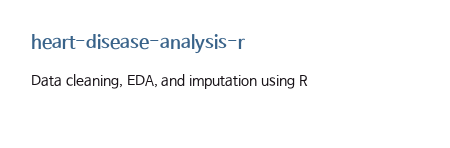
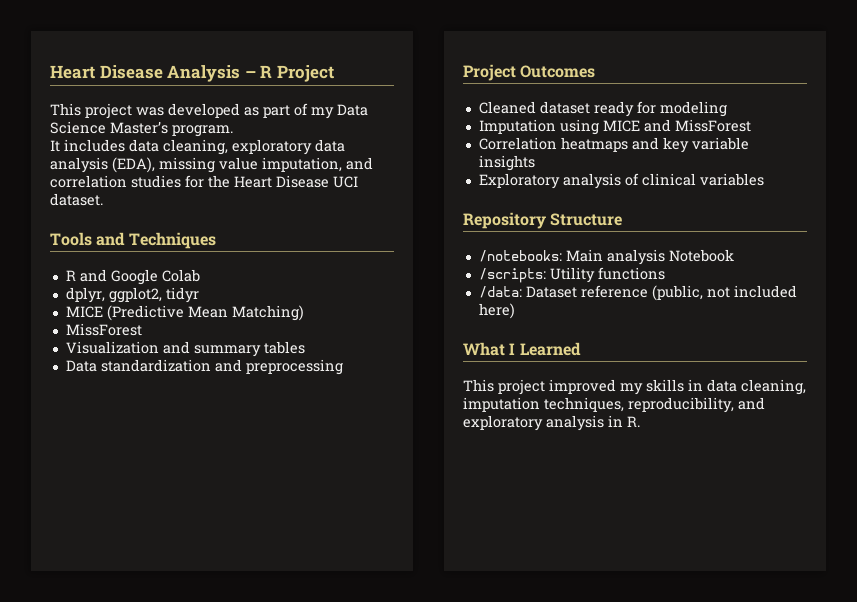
- heart-disease-analysis-r
- Data cleaning, EDA, and imputation using R
+ Heart Disease Analysis – R Project
+ This project was developed as part of my Data Science Master’s program.
+ It includes data cleaning, exploratory data analysis (EDA), missing value imputation, and correlation studies for the Heart Disease UCI dataset.
+ Tools and Techniques
+ R and Google Colab
+ dplyr, ggplot2, tidyr
+ MICE (Predictive Mean Matching)
+ MissForest
+ Visualization and summary tables
+ Data standardization and preprocessing
+ Project Outcomes
+ Cleaned dataset ready for modeling
+ Imputation using MICE and MissForest
+ Correlation heatmaps and key variable insights
+ Exploratory analysis of clinical variables
+ Repository Structure
+ /notebooks: Main analysis Notebook
+ /scripts: Utility functions
+ /data: Dataset reference (public, not included here)
+ What I Learned
+ This project improved my skills in data cleaning, imputation techniques, reproducibility, and exploratory analysis in R.

